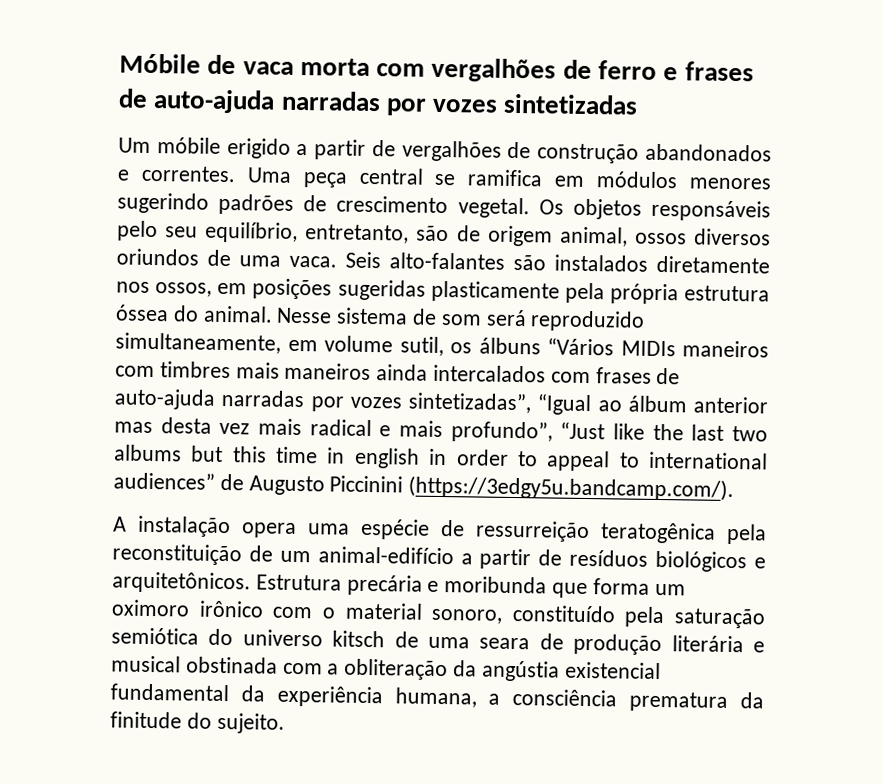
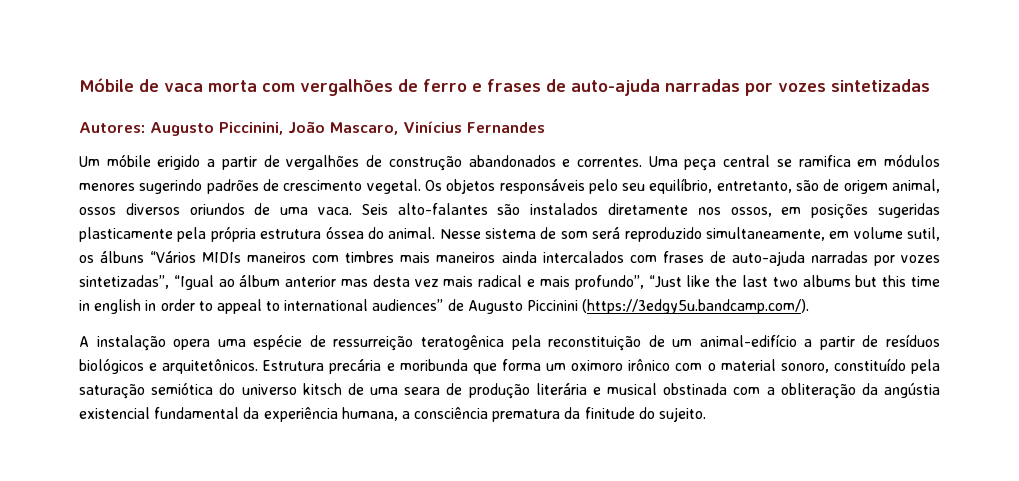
+ Autores: Augusto Piccinini, João Mascaro, Vinícius Fernandes

